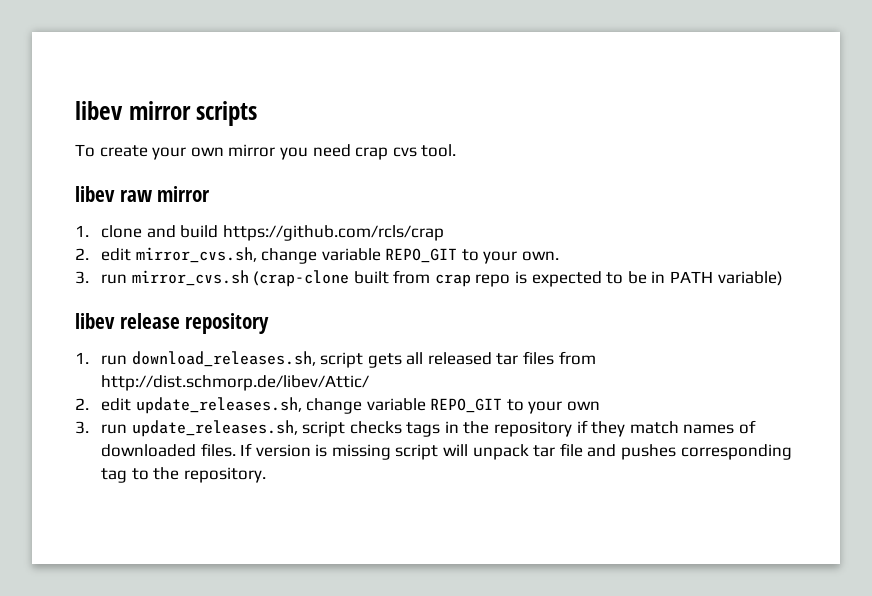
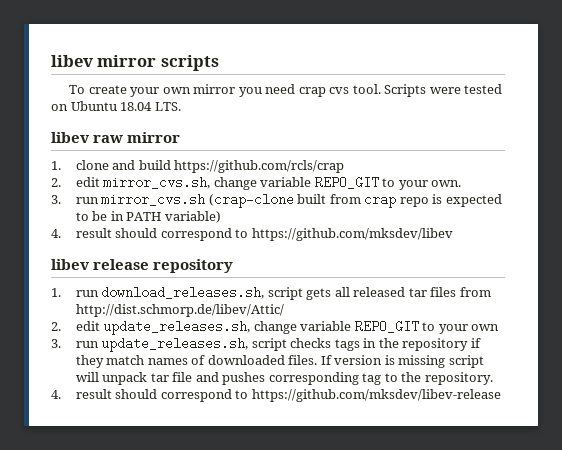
+ Scripts were tested on Ubuntu 18.04 LTS.
+ 4. result should correspond to https://github.com/mksdev/libev
+ 4. result should correspond to https://github.com/mksdev/libev-release

